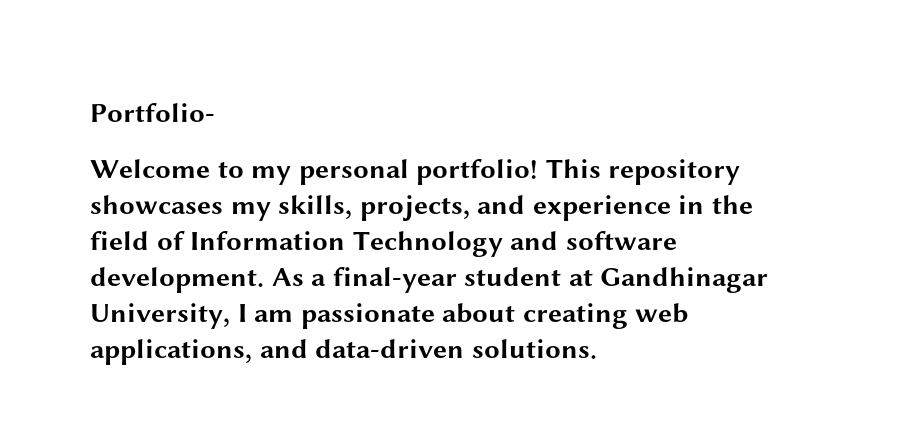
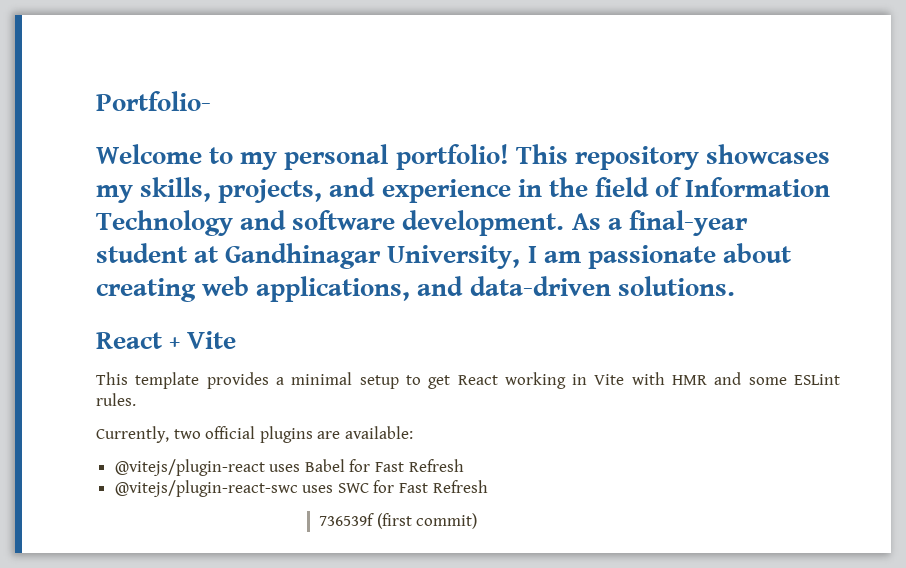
+ React + Vite
+ This template provides a minimal setup to get React working in Vite with HMR and some ESLint rules.
+ Currently, two official plugins are available:
+ @vitejs/plugin-react uses Babel for Fast Refresh
+ @vitejs/plugin-react-swc uses SWC for Fast Refresh
+ 736539f (first commit)

